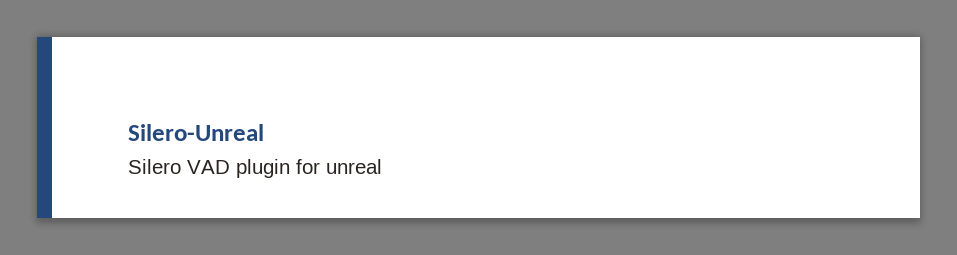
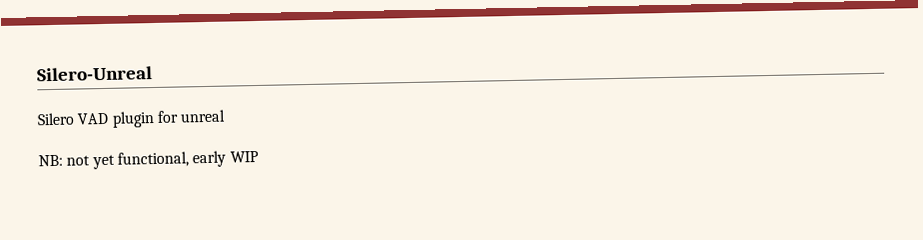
+ NB: not yet functional, early WIP

